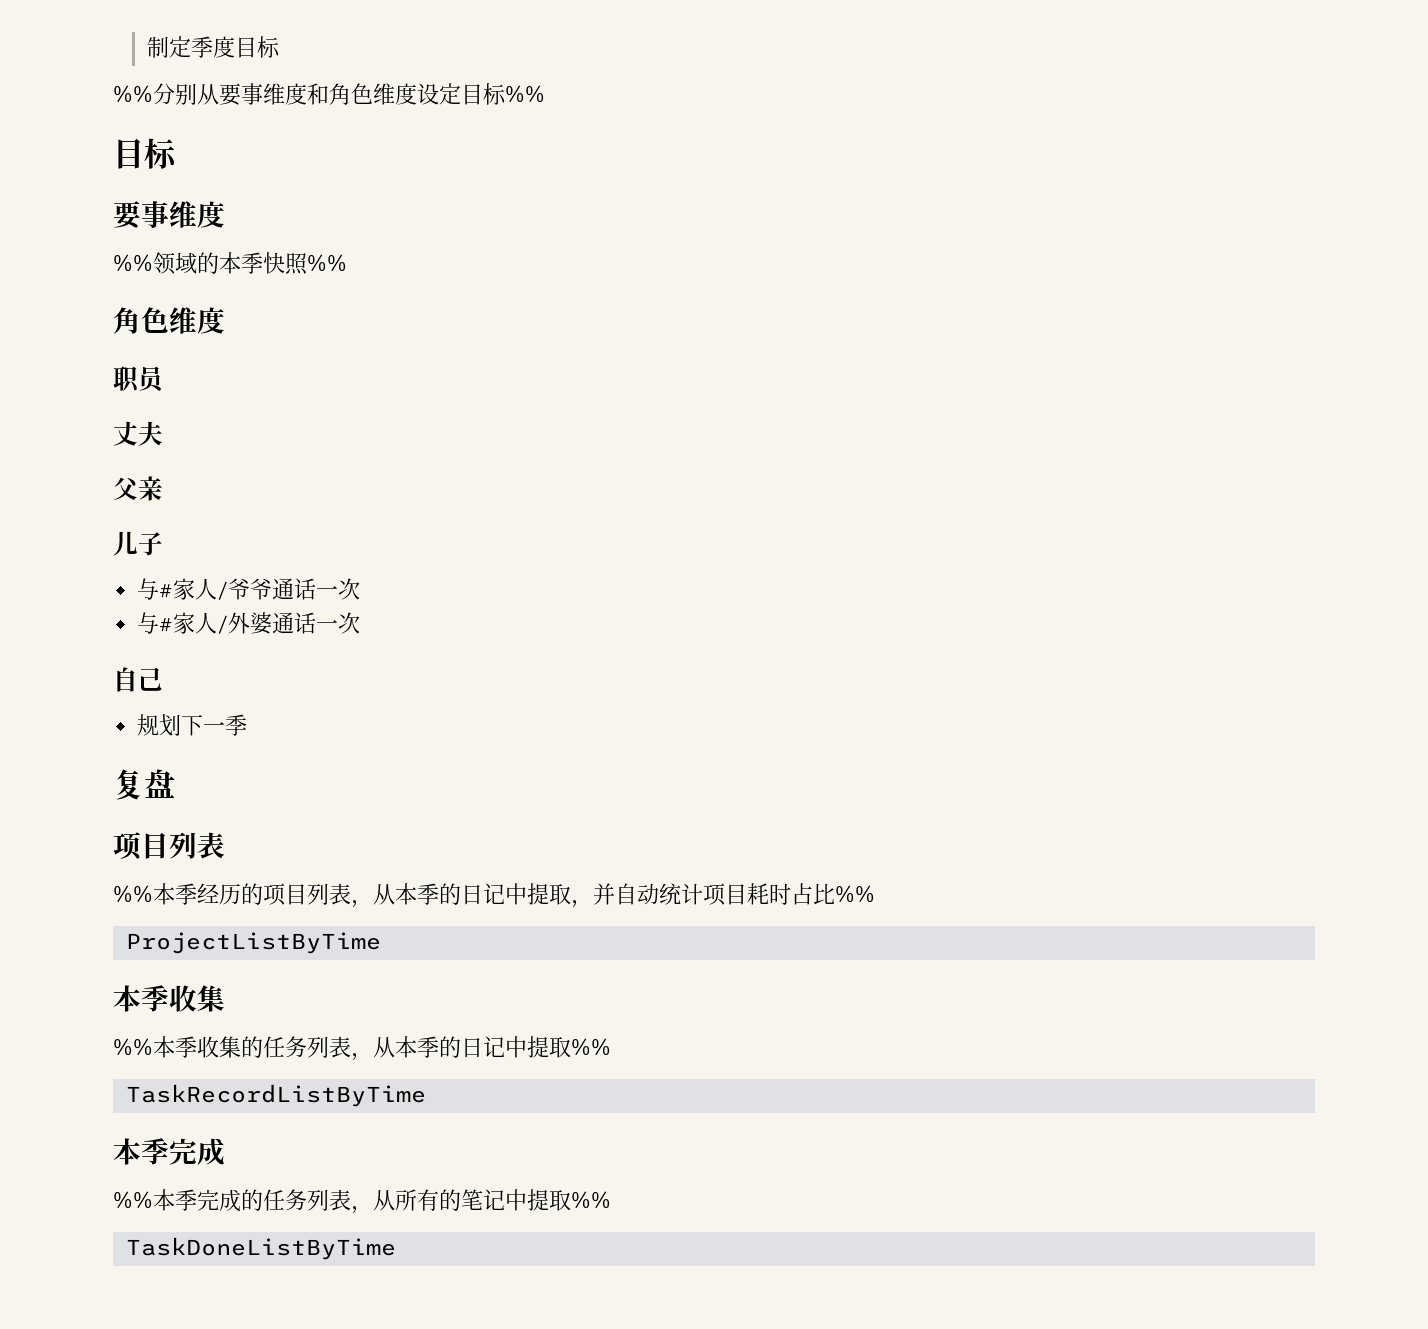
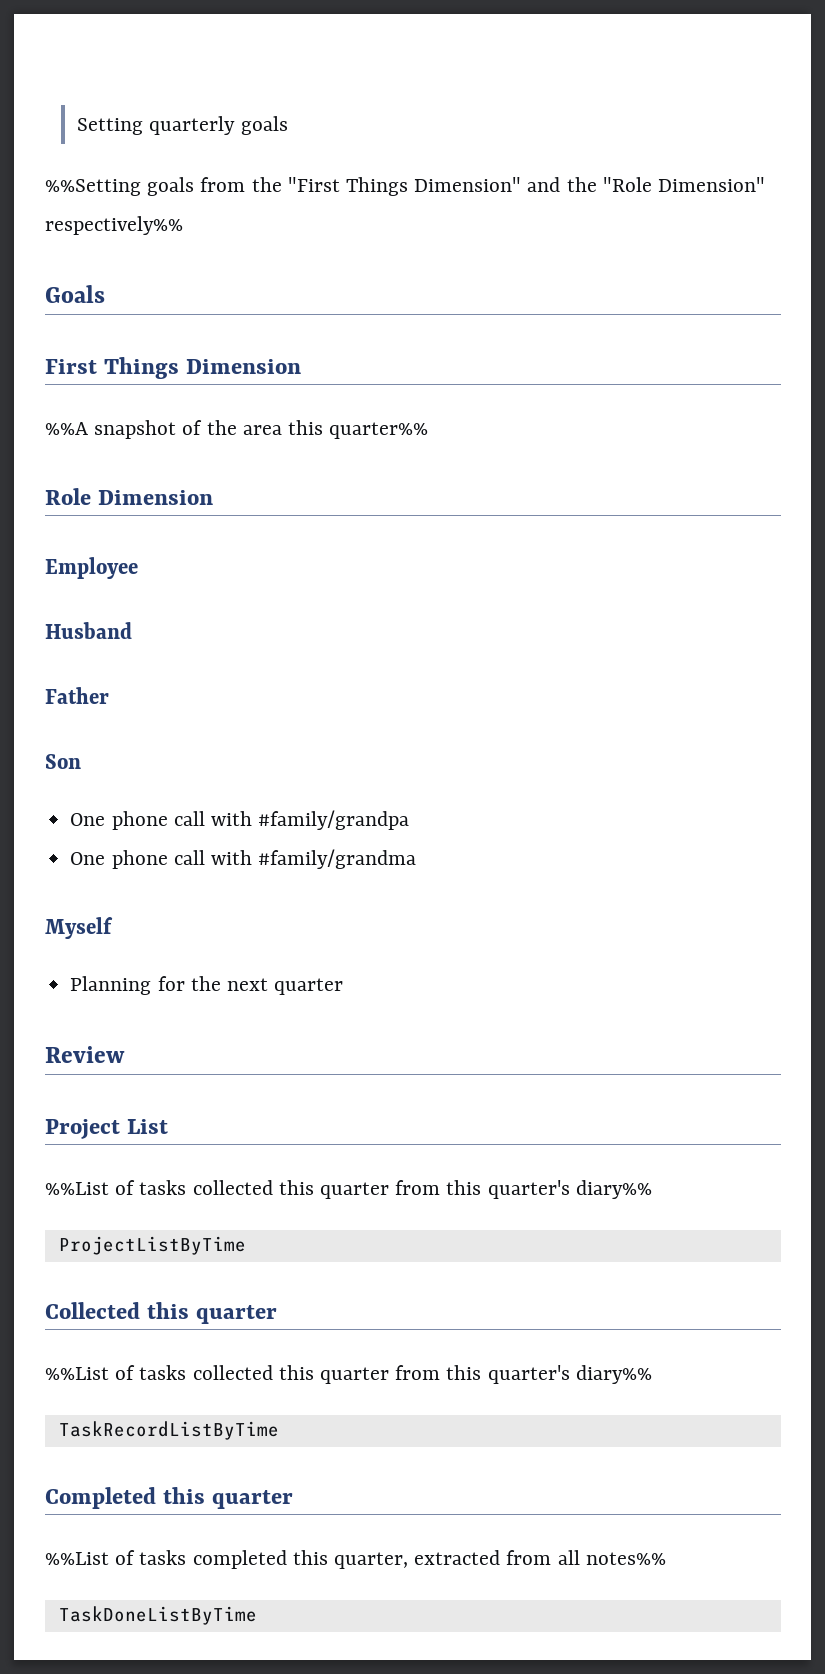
- 制定季度目标
- %%分别从要事维度和角色维度设定目标%%
- 目标
- 要事维度
- %%领域的本季快照%%
- 角色维度
- 职员
- 丈夫
- 父亲
- 儿子
- 与#家人/爷爷通话一次
- 与#家人/外婆通话一次
- 自己
- 规划下一季
- 复盘
- 项目列表
- %%本季经历的项目列表，从本季的日记中提取，并自动统计项目耗时占比%%
+ Setting quarterly goals
+ %%Setting goals from the "First Things Dimension" and the "Role Dimension" respectively%%
+ Goals
+ First Things Dimension
+ %%A snapshot of the area this quarter%%
+ Role Dimension
+ Employee
+ Husband
+ Father
+ Son
+ One phone call with #family/grandpa
+ One phone call with #family/grandma
+ Myself
+ Planning for the next quarter
+ Review
+ Project List
+ %%List of tasks collected this quarter from this quarter's diary%%
  ProjectListByTime
- 本季收集
- %%本季收集的任务列表，从本季的日记中提取%%
+ Collected this quarter
+ %%List of tasks collected this quarter from this quarter's diary%%
  TaskRecordListByTime
- 本季完成
- %%本季完成的任务列表，从所有的笔记中提取%%
+ Completed this quarter
+ %%List of tasks completed this quarter, extracted from all notes%%

